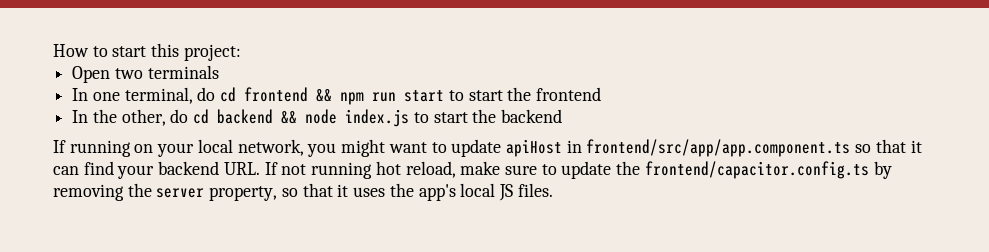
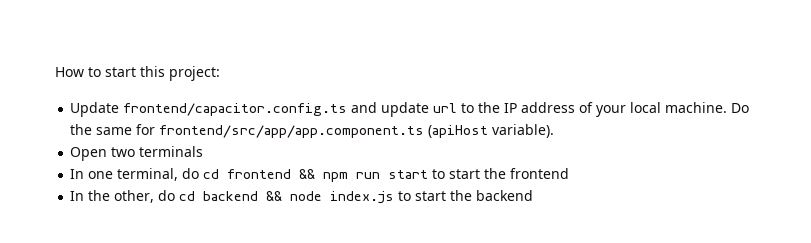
+ Update frontend/capacitor.config.ts and update url to the IP address of your local machine. Do the same for frontend/src/app/app.component.ts (apiHost variable).
- If running on your local network, you might want to update apiHost in frontend/src/app/app.component.ts so that it can find your backend URL. If not running hot reload, make sure to update the frontend/capacitor.config.ts by removing the server property, so that it uses the app's local JS files.

